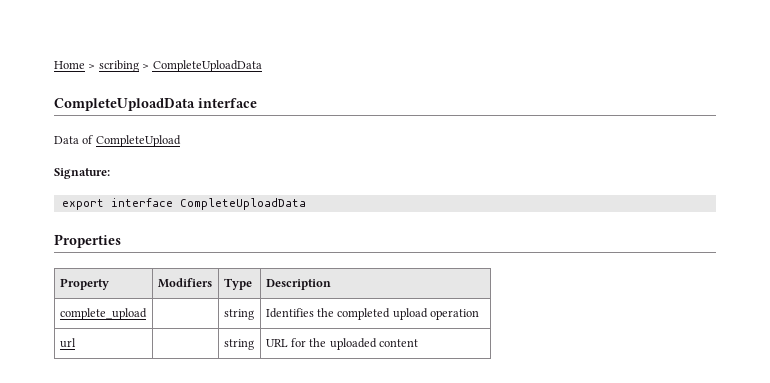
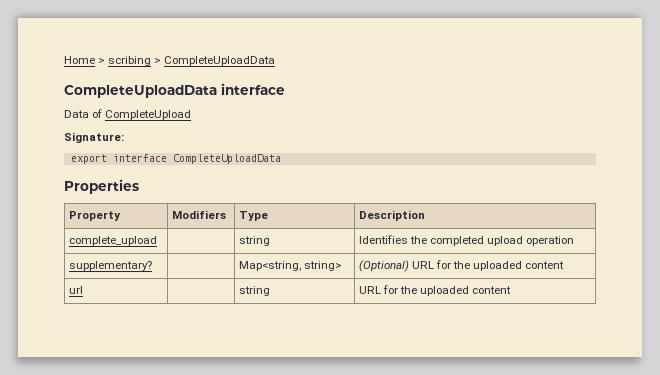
+ supplementary? | | Map<string, string> | (Optional) URL for the uploaded content

